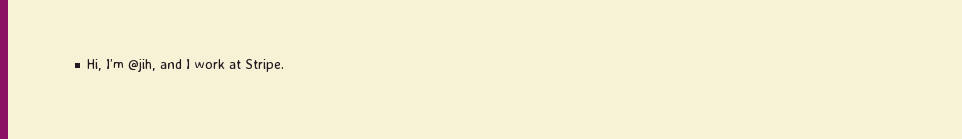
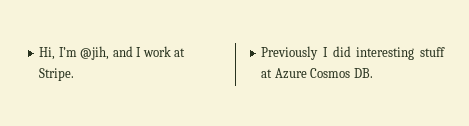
+ Previously I did interesting stuff at Azure Cosmos DB.

